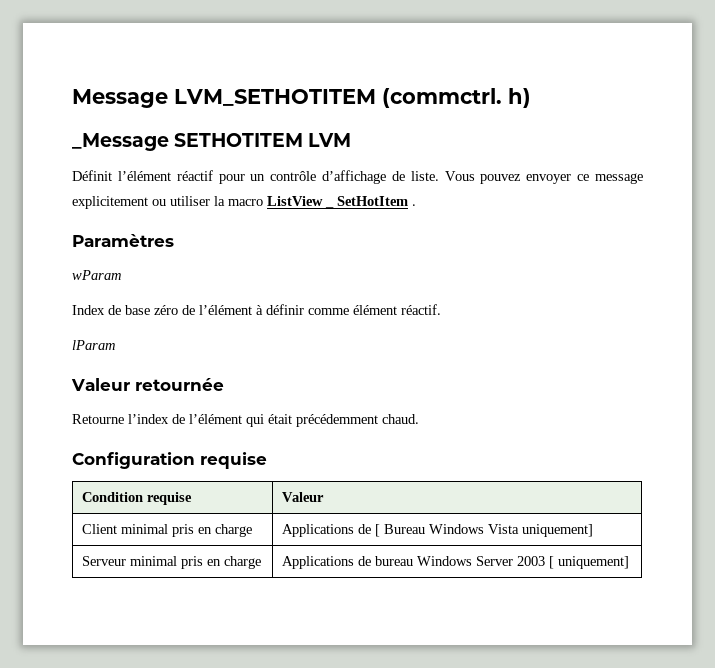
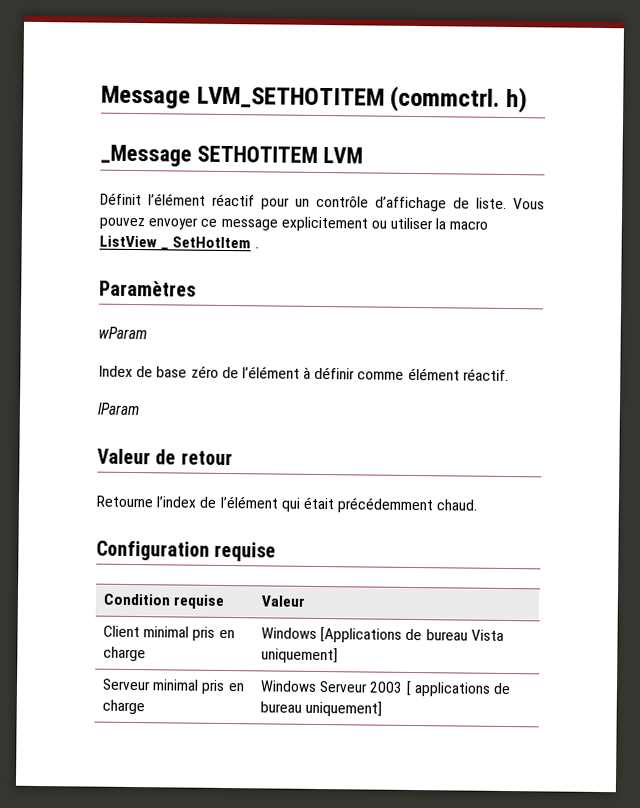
- Valeur retournée
+ Valeur de retour
- Client minimal pris en charge | Applications de [ Bureau Windows Vista uniquement]
+ Client minimal pris en charge | Windows [Applications de bureau Vista uniquement]
- Serveur minimal pris en charge | Applications de bureau Windows Server 2003 [ uniquement]
+ Serveur minimal pris en charge | Windows Serveur 2003 [ applications de bureau uniquement]

